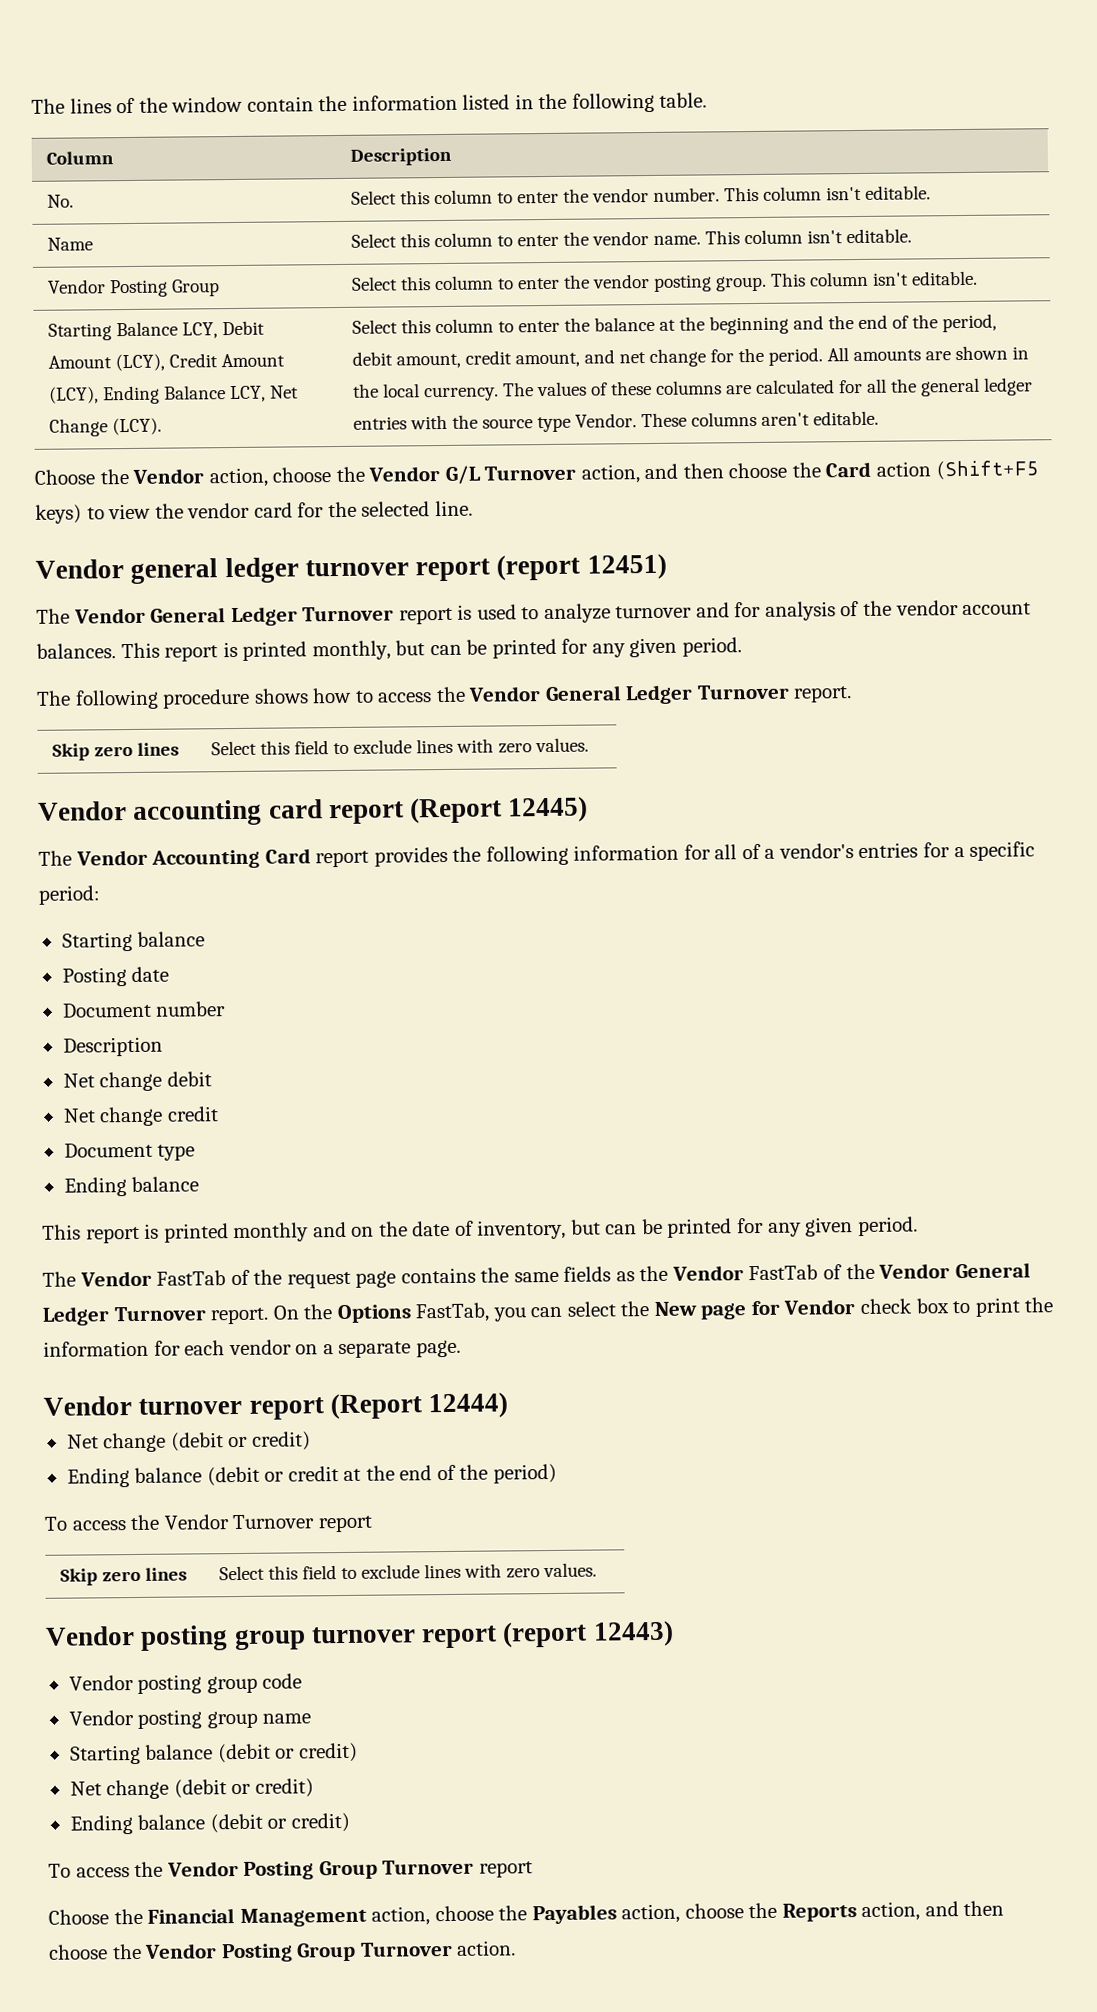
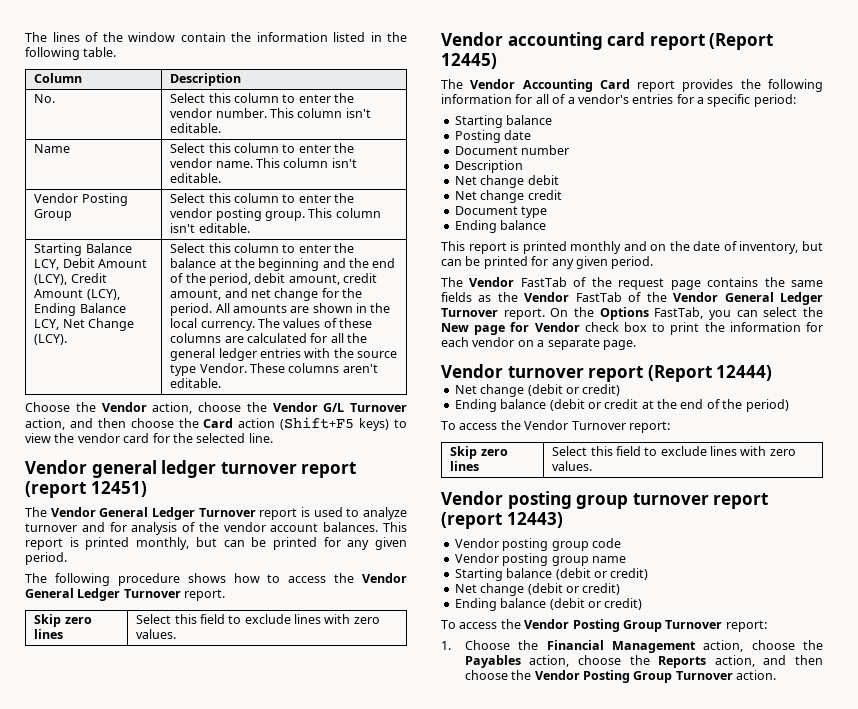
- To access the Vendor Turnover report
+ To access the Vendor Turnover report:
- To access the Vendor Posting Group Turnover report
- Choose the Financial Management action, choose the Payables action, choose the Reports action, and then choose the Vendor Posting Group Turnover action.
+ To access the Vendor Posting Group Turnover report:
+ 1. Choose the Financial Management action, choose the Payables action, choose the Reports action, and then choose the Vendor Posting Group Turnover action.

